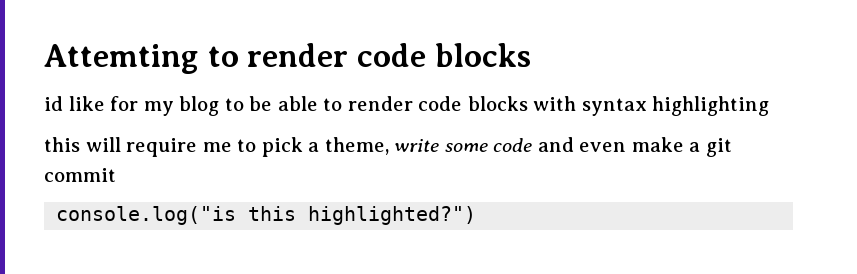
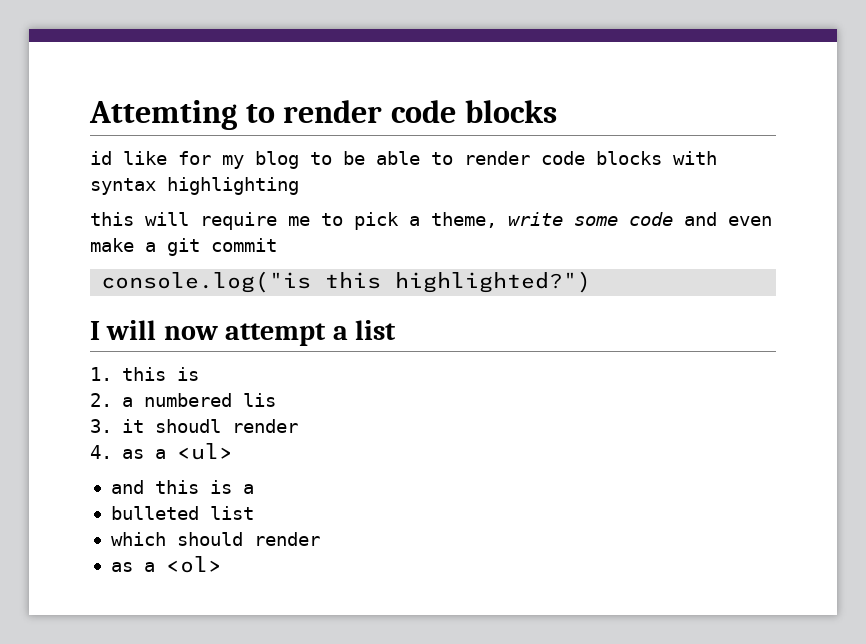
+ I will now attempt a list
+ 1. this is
+ 2. a numbered lis
+ 3. it shoudl render
+ 4. as a <ul>
+ and this is a
+ bulleted list
+ which should render
+ as a <ol>

